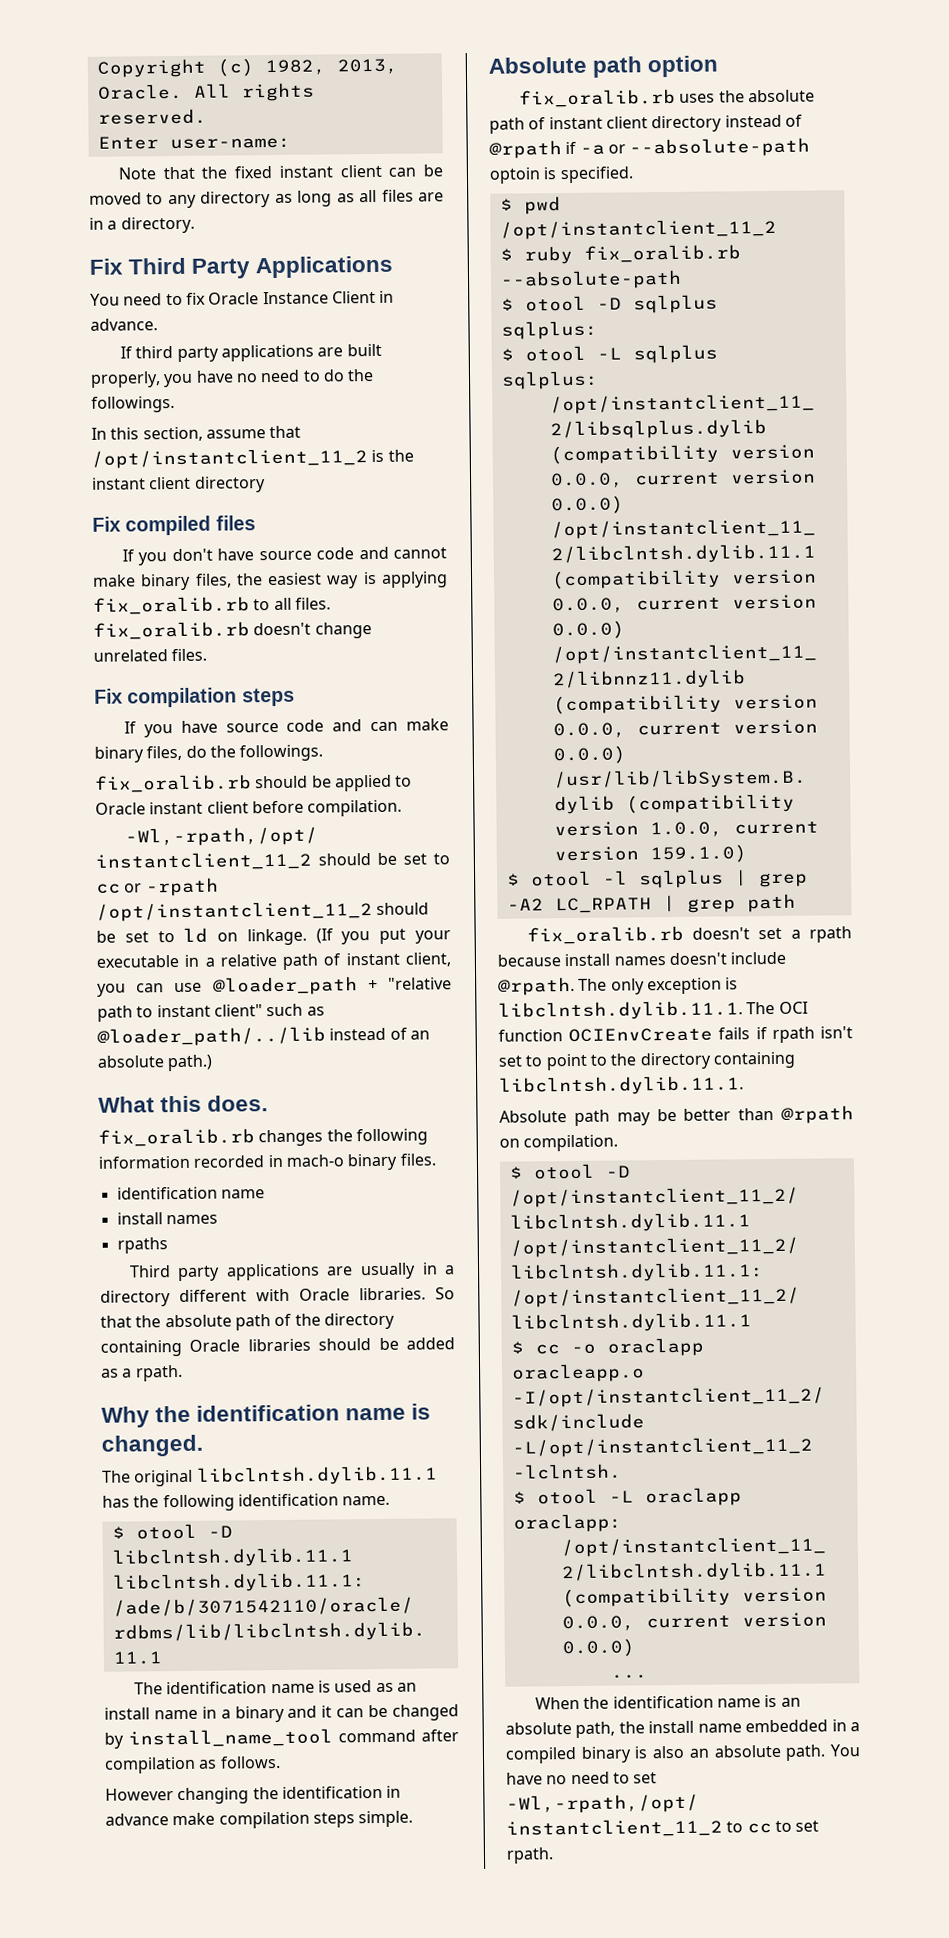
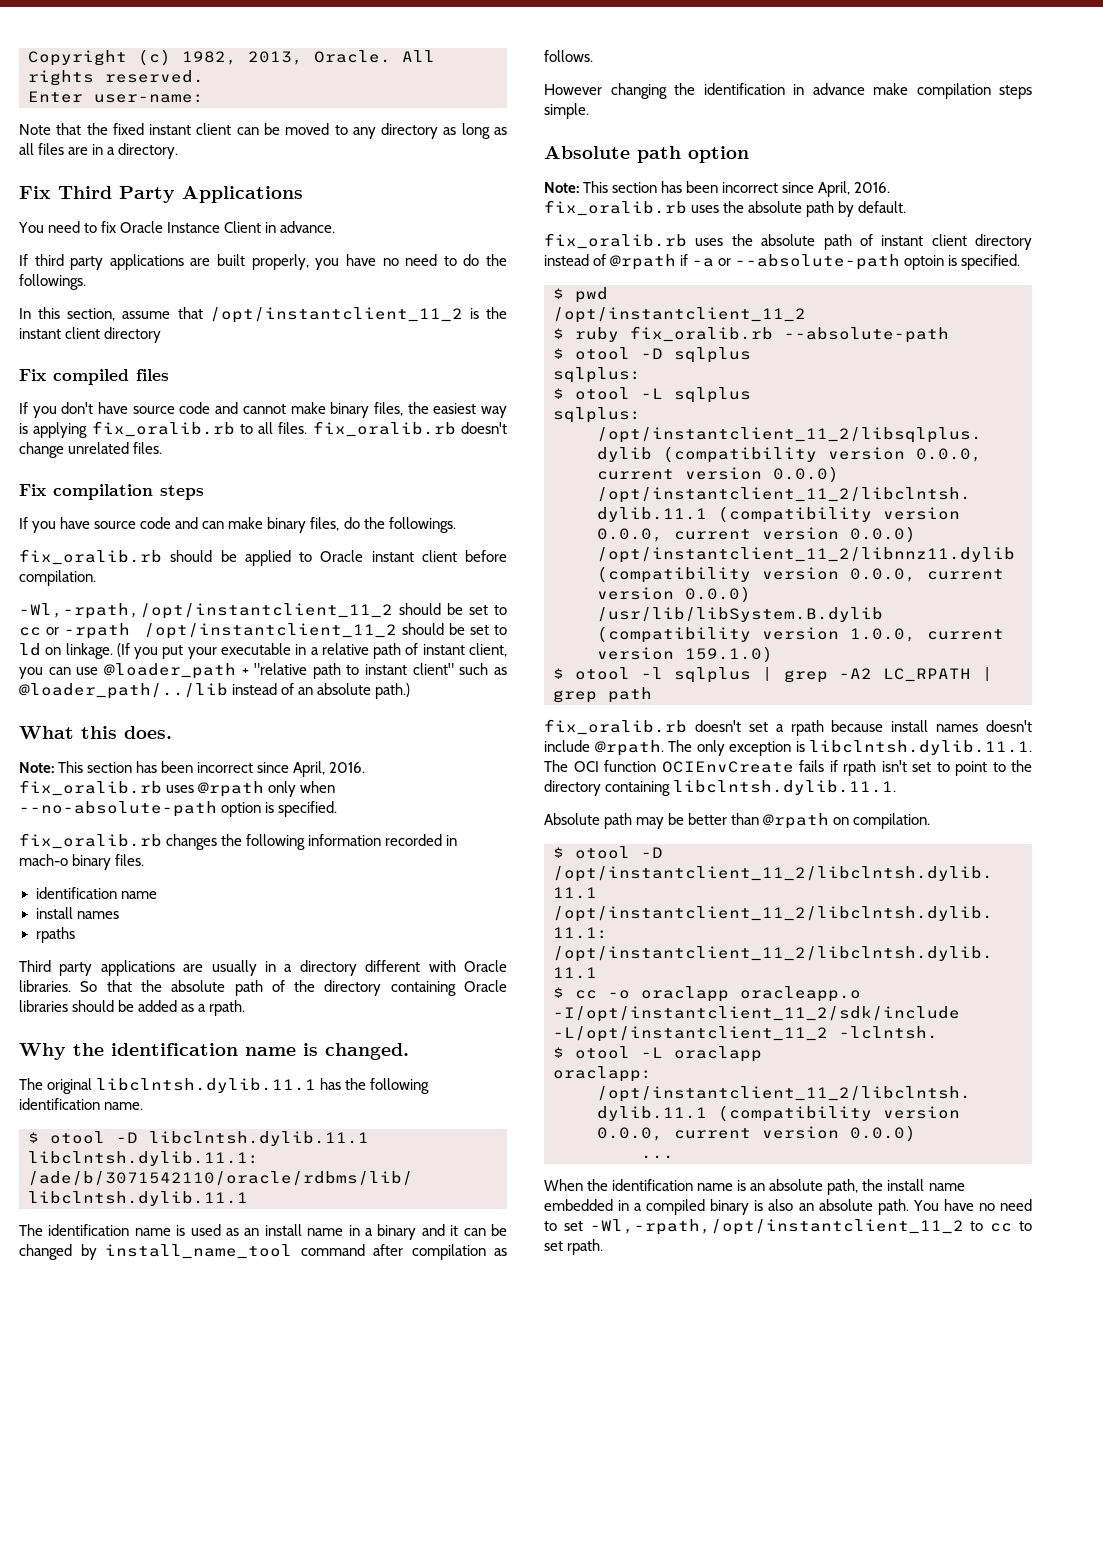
+ Note: This section has been incorrect since April, 2016. fix_oralib.rb uses @rpath only when --no-absolute-path option is specified.
+ Note: This section has been incorrect since April, 2016. fix_oralib.rb uses the absolute path by default.

